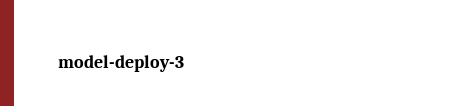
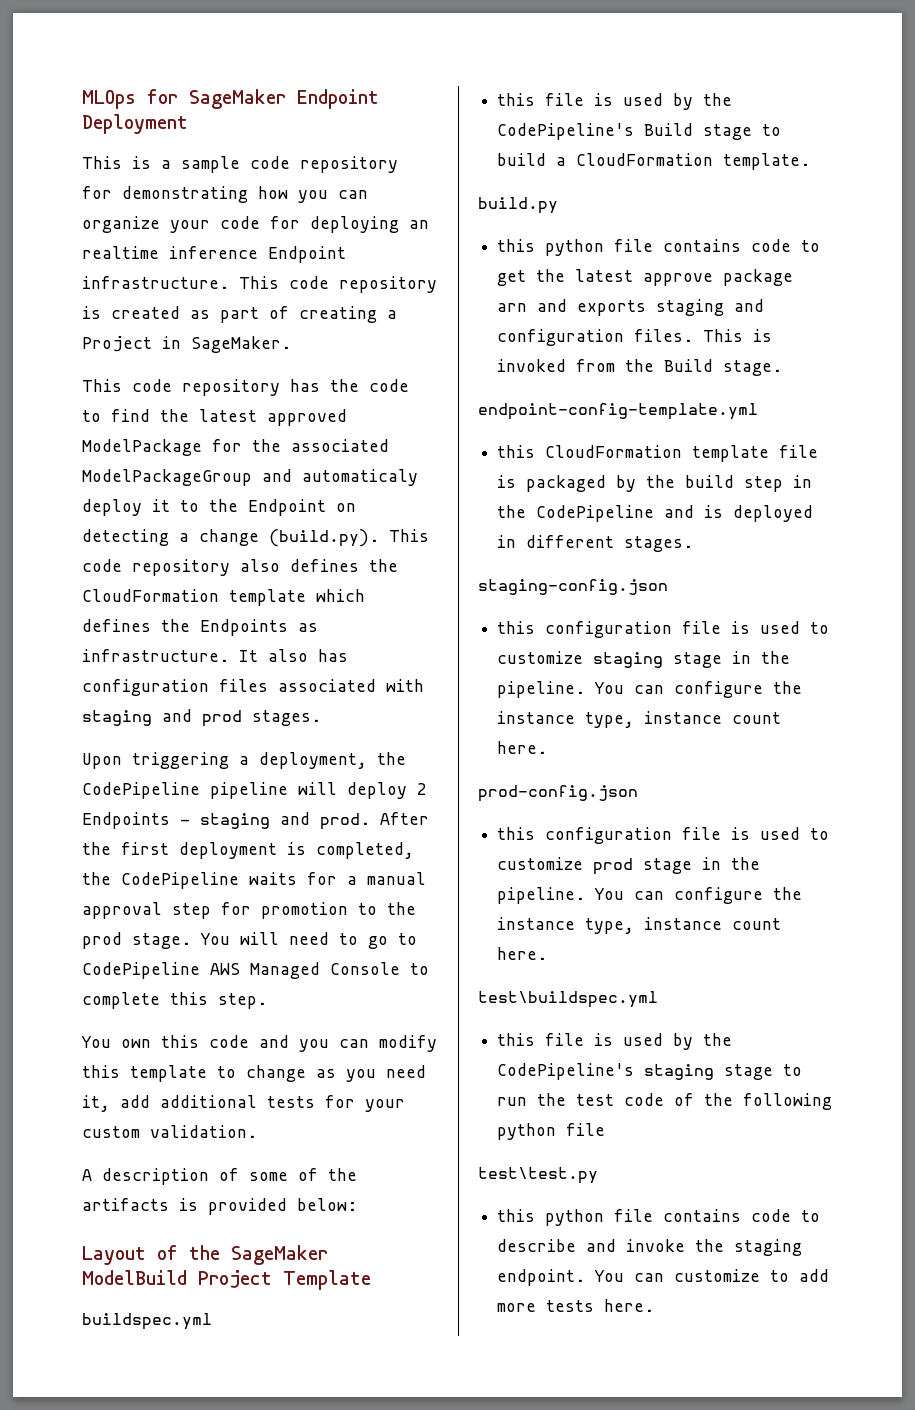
- model-deploy-3
+ MLOps for SageMaker Endpoint Deployment
+ This is a sample code repository for demonstrating how you can organize your code for deploying an realtime inference Endpoint infrastructure. This code repository is created as part of creating a Project in SageMaker.
+ This code repository has the code to find the latest approved ModelPackage for the associated ModelPackageGroup and automaticaly deploy it to the Endpoint on detecting a change (build.py). This code repository also defines the CloudFormation template which defines the Endpoints as infrastructure. It also has configuration files associated with staging and prod stages.
+ Upon triggering a deployment, the CodePipeline pipeline will deploy 2 Endpoints - staging and prod. After the first deployment is completed, the CodePipeline waits for a manual approval step for promotion to the prod stage. You will need to go to CodePipeline AWS Managed Console to complete this step.
+ You own this code and you can modify this template to change as you need it, add additional tests for your custom validation.
+ A description of some of the artifacts is provided below:
+ Layout of the SageMaker ModelBuild Project Template
+ buildspec.yml
+ this file is used by the CodePipeline's Build stage to build a CloudFormation template.
+ build.py
+ this python file contains code to get the latest approve package arn and exports staging and configuration files. This is invoked from the Build stage.
+ endpoint-config-template.yml
+ this CloudFormation template file is packaged by the build step in the CodePipeline and is deployed in different stages.
+ staging-config.json
+ this configuration file is used to customize staging stage in the pipeline. You can configure the instance type, instance count here.
+ prod-config.json
+ this configuration file is used to customize prod stage in the pipeline. You can configure the instance type, instance count here.
+ test\buildspec.yml
+ this file is used by the CodePipeline's staging stage to run the test code of the following python file
+ test\test.py
+ this python file contains code to describe and invoke the staging endpoint. You can customize to add more tests here.

